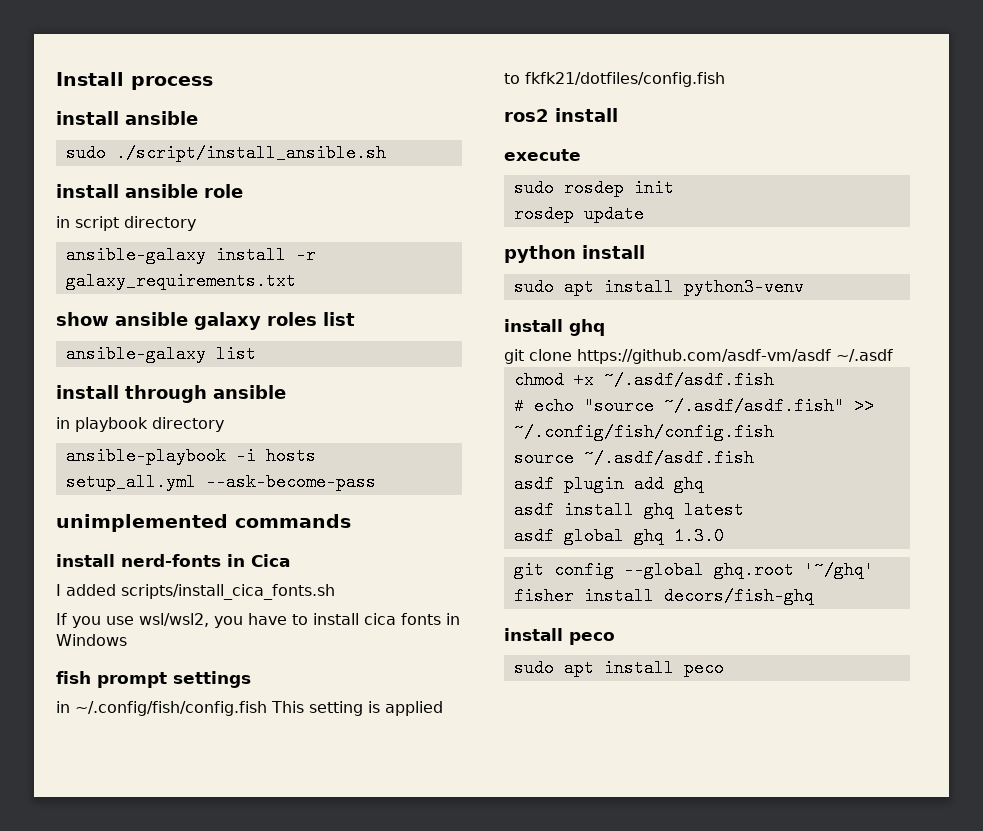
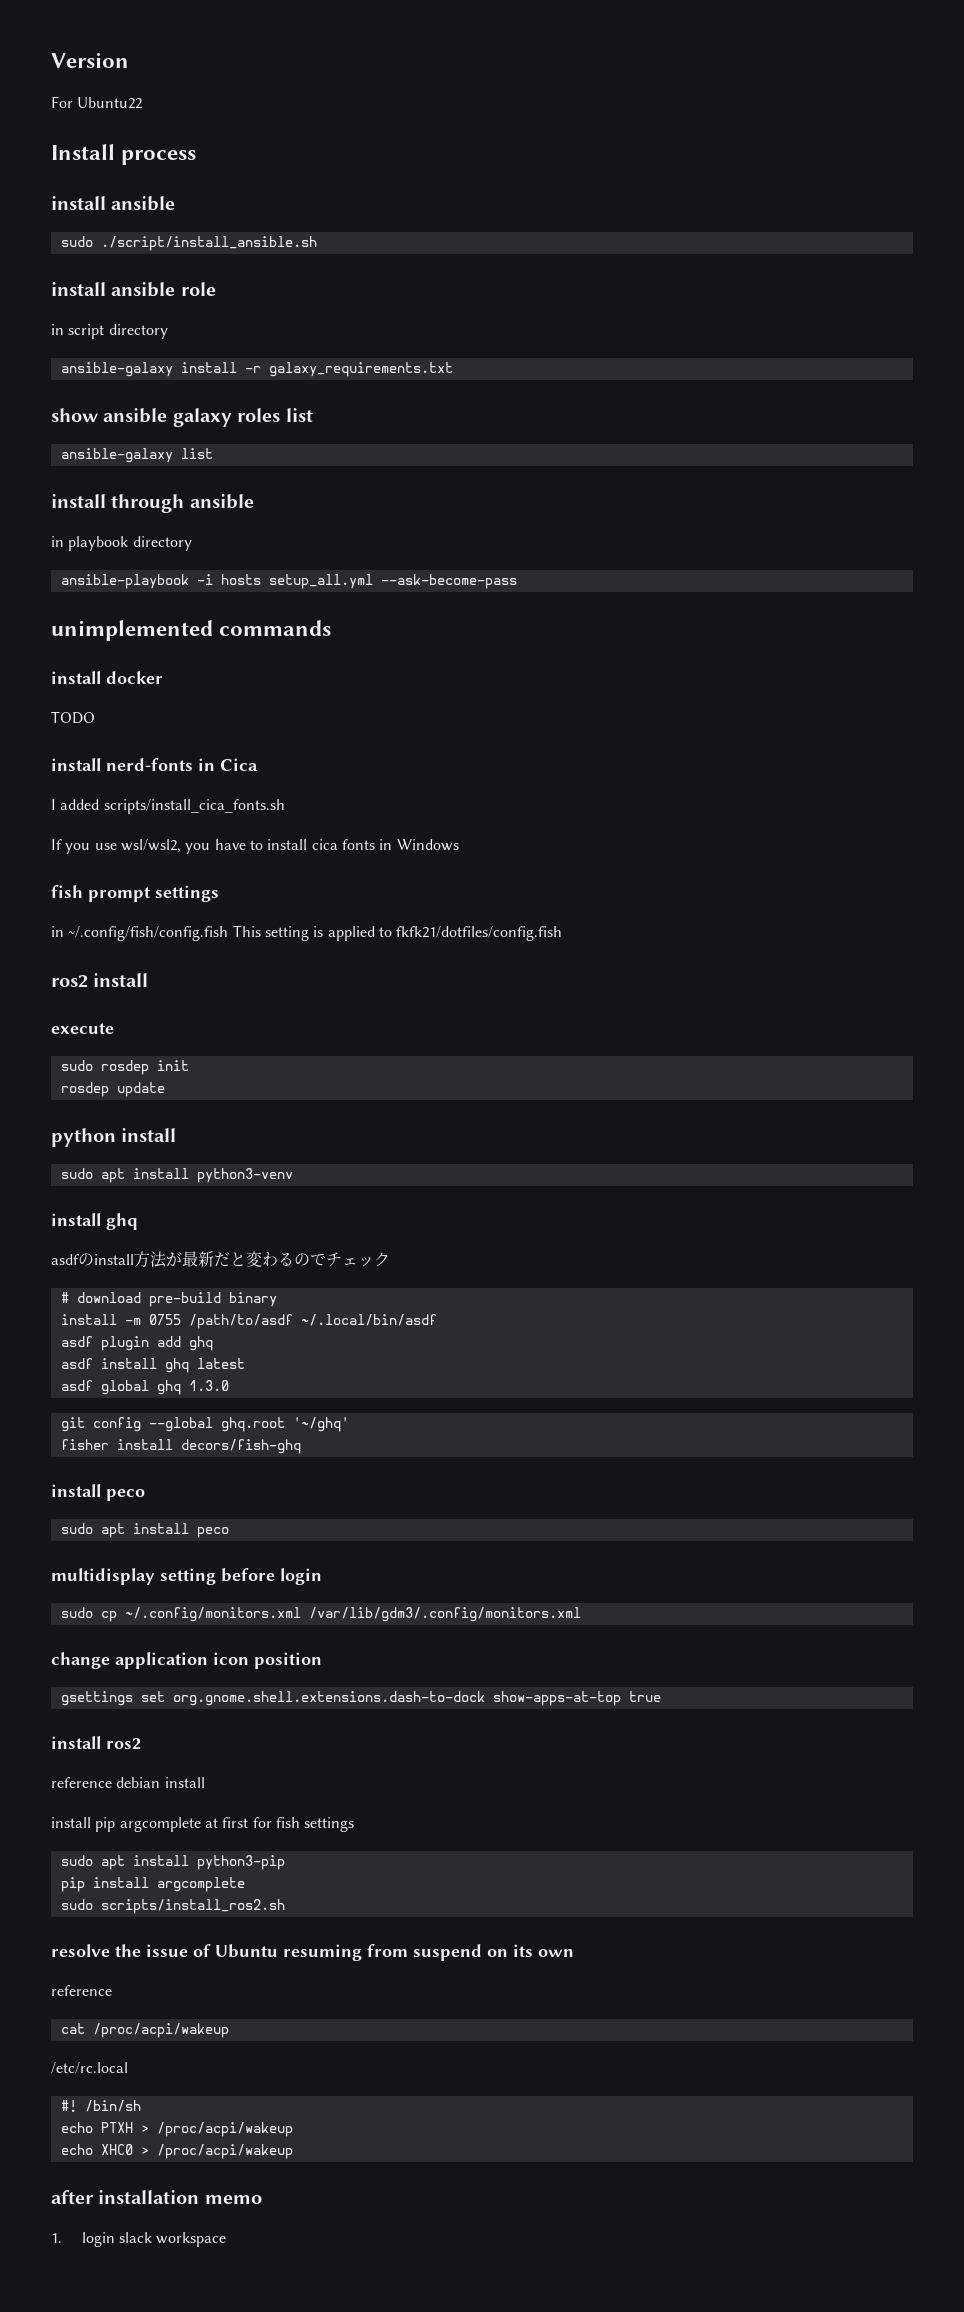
+ Version
+ For Ubuntu22
+ install docker
+ TODO
- git clone https://github.com/asdf-vm/asdf ~/.asdf
- chmod +x ~/.asdf/asdf.fish
- # echo "source ~/.asdf/asdf.fish" >> ~/.config/fish/config.fish
- source ~/.asdf/asdf.fish
+ asdfのinstall方法が最新だと変わるのでチェック
+ # download pre-build binary
+ install -m 0755 /path/to/asdf ~/.local/bin/asdf
+ multidisplay setting before login
+ sudo cp ~/.config/monitors.xml /var/lib/gdm3/.config/monitors.xml
+ change application icon position
+ gsettings set org.gnome.shell.extensions.dash-to-dock show-apps-at-top true
+ install ros2
+ reference debian install
+ install pip argcomplete at first for fish settings
+ sudo apt install python3-pip
+ pip install argcomplete
+ sudo scripts/install_ros2.sh
+ resolve the issue of Ubuntu resuming from suspend on its own
+ reference
+ cat /proc/acpi/wakeup
+ /etc/rc.local
+ #! /bin/sh
+ echo PTXH > /proc/acpi/wakeup
+ echo XHC0 > /proc/acpi/wakeup
+ after installation memo
+ 1. login slack workspace

